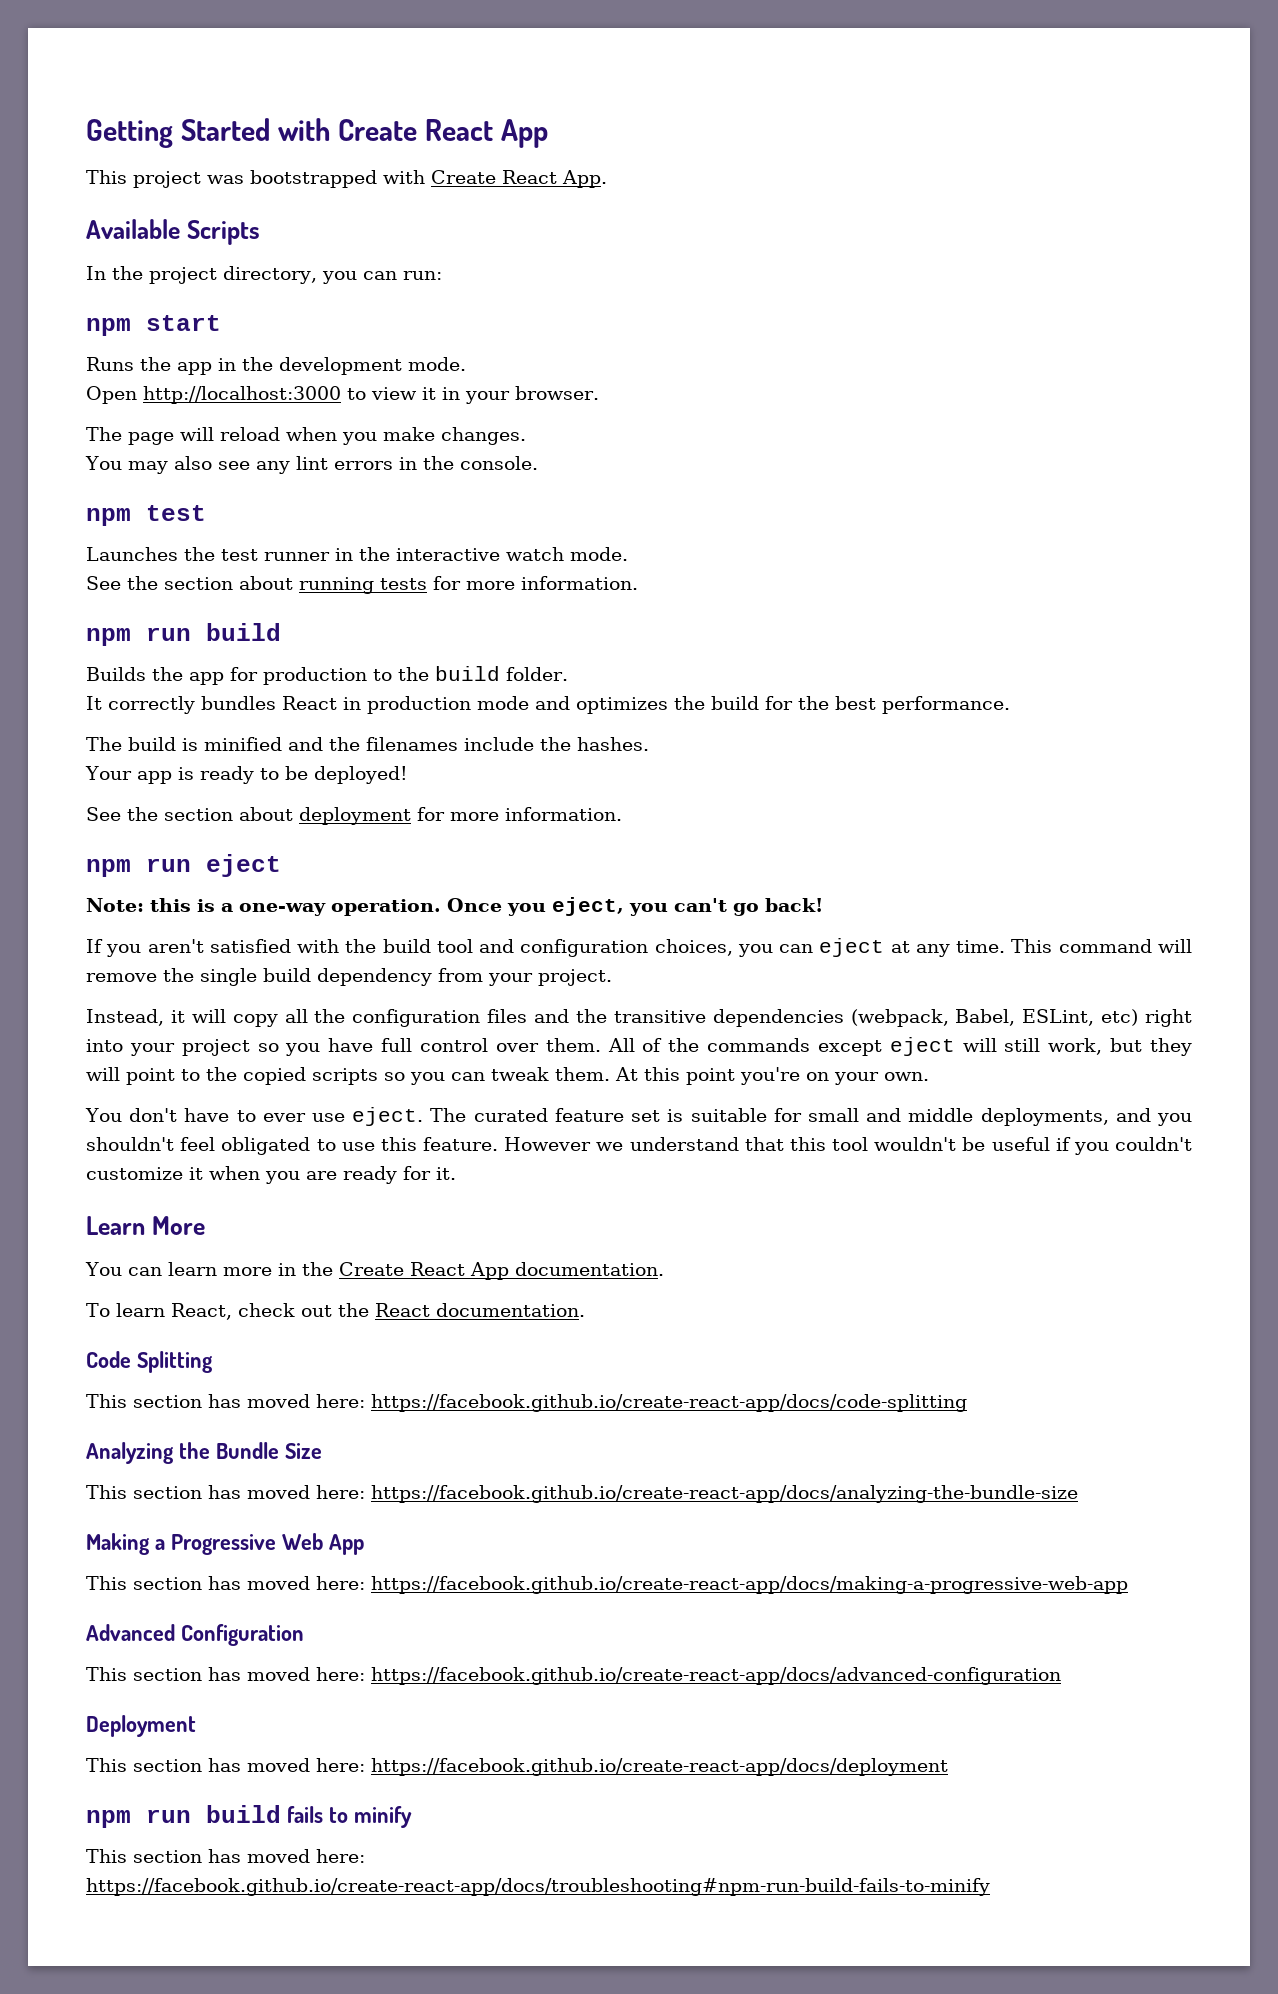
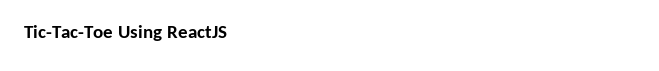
- Getting Started with Create React App
- This project was bootstrapped with Create React App.
- Available Scripts
- In the project directory, you can run:
- npm start
- Runs the app in the development mode.
- Open http://localhost:3000 to view it in your browser.
- The page will reload when you make changes.
- You may also see any lint errors in the console.
- npm test
- Launches the test runner in the interactive watch mode.
- See the section about running tests for more information.
- npm run build
- Builds the app for production to the build folder.
- It correctly bundles React in production mode and optimizes the build for the best performance.
- The build is minified and the filenames include the hashes.
- Your app is ready to be deployed!
- See the section about deployment for more information.
- npm run eject
- Note: this is a one-way operation. Once you eject, you can't go back!
- If you aren't satisfied with the build tool and configuration choices, you can eject at any time. This command will remove the single build dependency from your project.
- Instead, it will copy all the configuration files and the transitive dependencies (webpack, Babel, ESLint, etc) right into your project so you have full control over them. All of the commands except eject will still work, but they will point to the copied scripts so you can tweak them. At this point you're on your own.
- You don't have to ever use eject. The curated feature set is suitable for small and middle deployments, and you shouldn't feel obligated to use this feature. However we understand that this tool wouldn't be useful if you couldn't customize it when you are ready for it.
- Learn More
- You can learn more in the Create React App documentation.
- To learn React, check out the React documentation.
- Code Splitting
- This section has moved here: https://facebook.github.io/create-react-app/docs/code-splitting
- Analyzing the Bundle Size
- This section has moved here: https://facebook.github.io/create-react-app/docs/analyzing-the-bundle-size
- Making a Progressive Web App
- This section has moved here: https://facebook.github.io/create-react-app/docs/making-a-progressive-web-app
- Advanced Configuration
- This section has moved here: https://facebook.github.io/create-react-app/docs/advanced-configuration
- Deployment
- This section has moved here: https://facebook.github.io/create-react-app/docs/deployment
- npm run build fails to minify
- This section has moved here: https://facebook.github.io/create-react-app/docs/troubleshooting#npm-run-build-fails-to-minify
+ Tic-Tac-Toe Using ReactJS

